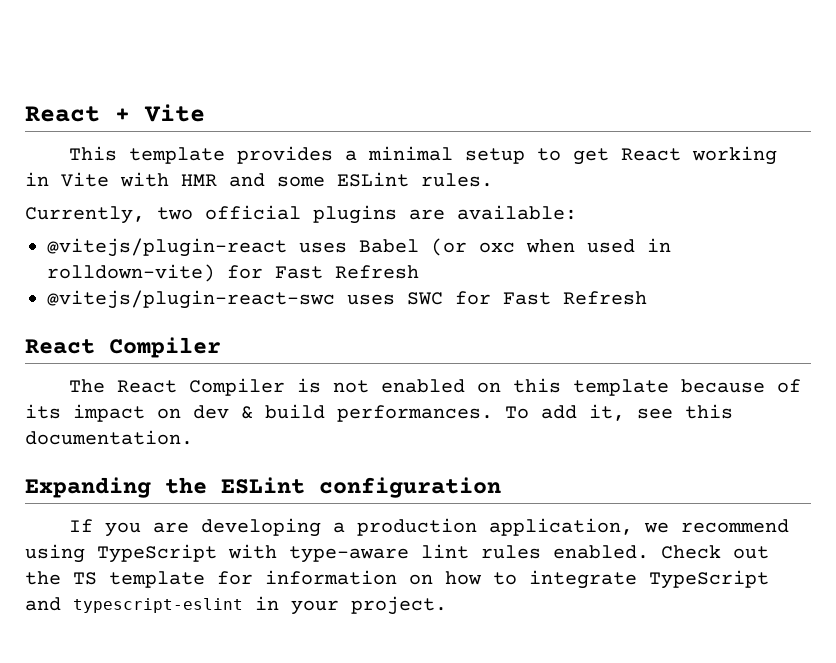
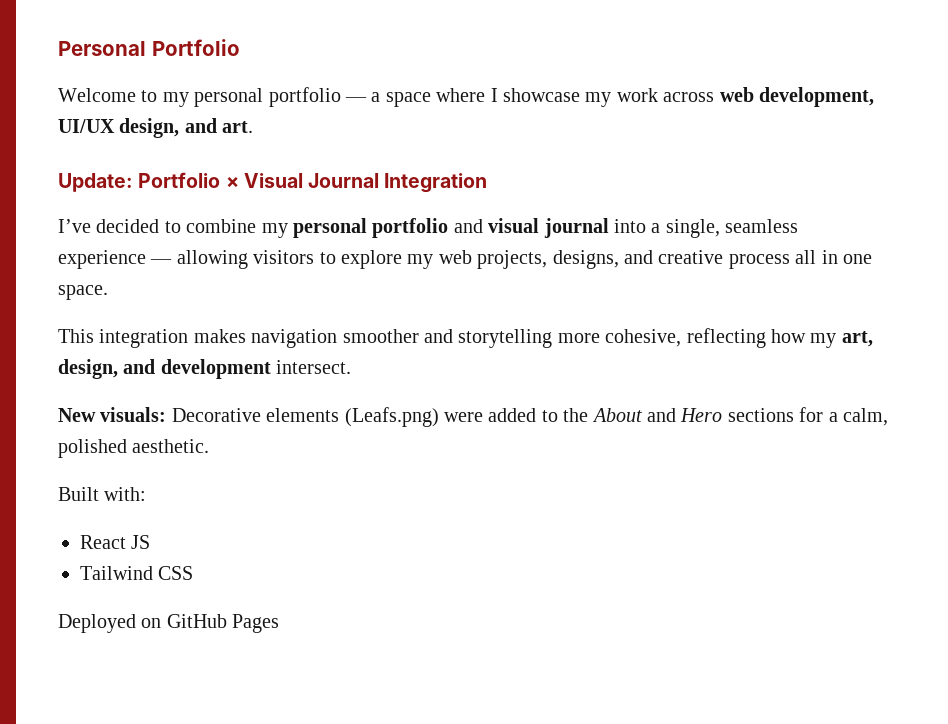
- React + Vite
- This template provides a minimal setup to get React working in Vite with HMR and some ESLint rules.
- Currently, two official plugins are available:
- @vitejs/plugin-react uses Babel (or oxc when used in rolldown-vite) for Fast Refresh
- @vitejs/plugin-react-swc uses SWC for Fast Refresh
- React Compiler
- The React Compiler is not enabled on this template because of its impact on dev & build performances. To add it, see this documentation.
- Expanding the ESLint configuration
- If you are developing a production application, we recommend using TypeScript with type-aware lint rules enabled. Check out the TS template for information on how to integrate TypeScript and typescript-eslint in your project.
+ Personal Portfolio
+ Welcome to my personal portfolio — a space where I showcase my work across web development, UI/UX design, and art.
+ Update: Portfolio × Visual Journal Integration
+ I’ve decided to combine my personal portfolio and visual journal into a single, seamless experience — allowing visitors to explore my web projects, designs, and creative process all in one space.
+ This integration makes navigation smoother and storytelling more cohesive, reflecting how my art, design, and development intersect.
+ New visuals: Decorative elements (Leafs.png) were added to the About and Hero sections for a calm, polished aesthetic.
+ Built with:
+ React JS
+ Tailwind CSS
+ Deployed on GitHub Pages

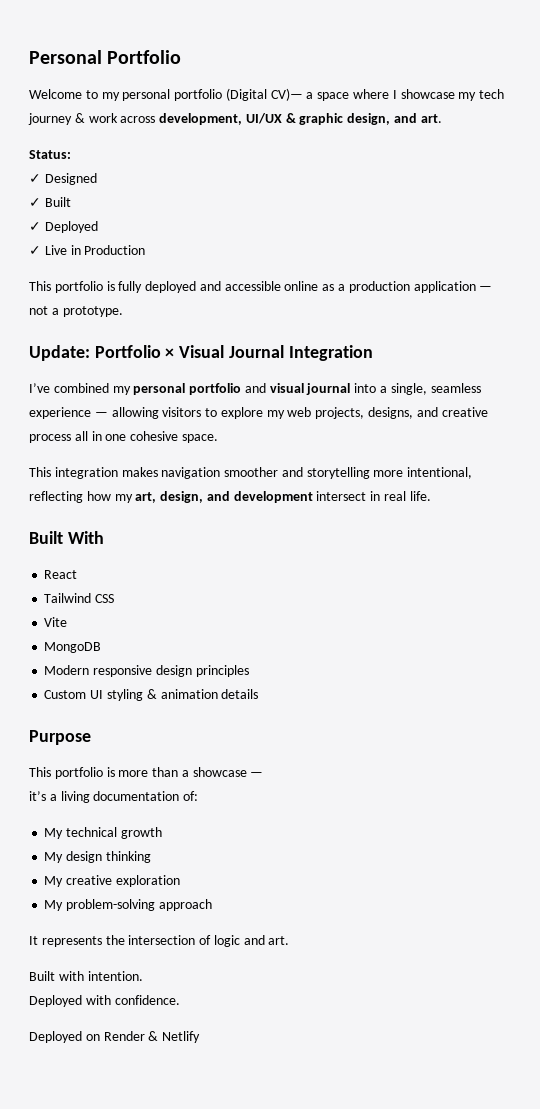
- Welcome to my personal portfolio — a space where I showcase my work across web development, UI/UX design, and art.
+ Welcome to my personal portfolio (Digital CV)— a space where I showcase my tech journey & work across development, UI/UX & graphic design, and art.
+ Status:
+ ✓ Designed
+ ✓ Built
+ ✓ Deployed
+ ✓ Live in Production
+ This portfolio is fully deployed and accessible online as a production application — not a prototype.
- I’ve decided to combine my personal portfolio and visual journal into a single, seamless experience — allowing visitors to explore my web projects, designs, and creative process all in one space.
+ I’ve combined my personal portfolio and visual journal into a single, seamless experience — allowing visitors to explore my web projects, designs, and creative process all in one cohesive space.
- This integration makes navigation smoother and storytelling more cohesive, reflecting how my art, design, and development intersect.
- New visuals: Decorative elements (Leafs.png) were added to the About and Hero sections for a calm, polished aesthetic.
- Built with:
+ This integration makes navigation smoother and storytelling more intentional, reflecting how my art, design, and development intersect in real life.
+ Built With
- React JS
+ React
+ Vite
+ MongoDB
+ Modern responsive design principles
+ Custom UI styling & animation details
+ Purpose
+ This portfolio is more than a showcase —
+ it’s a living documentation of:
+ My technical growth
+ My design thinking
+ My creative exploration
+ My problem-solving approach
+ It represents the intersection of logic and art.
+ Built with intention.
+ Deployed with confidence.
- Deployed on GitHub Pages
+ Deployed on Render & Netlify

